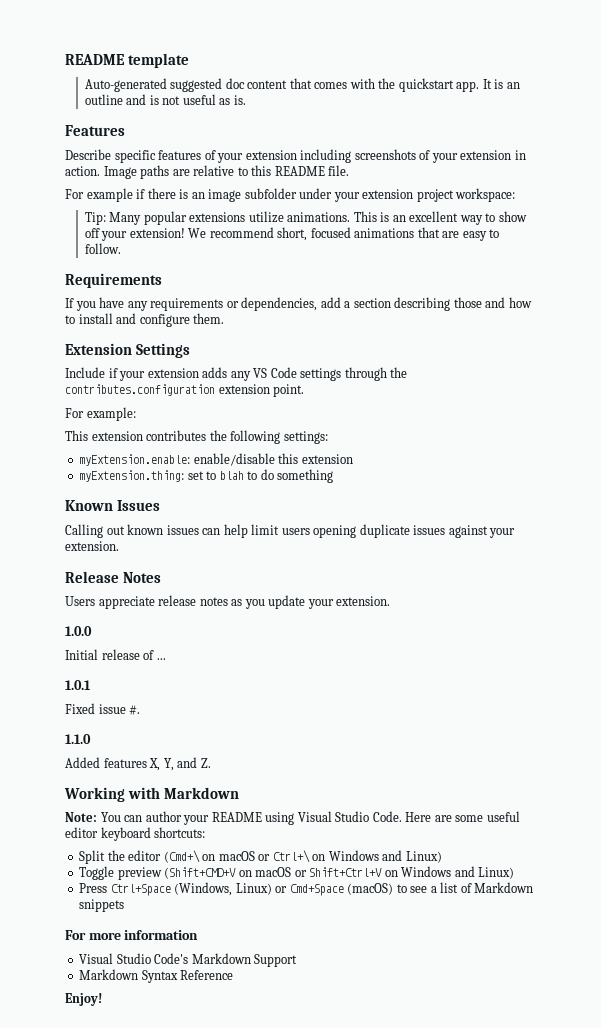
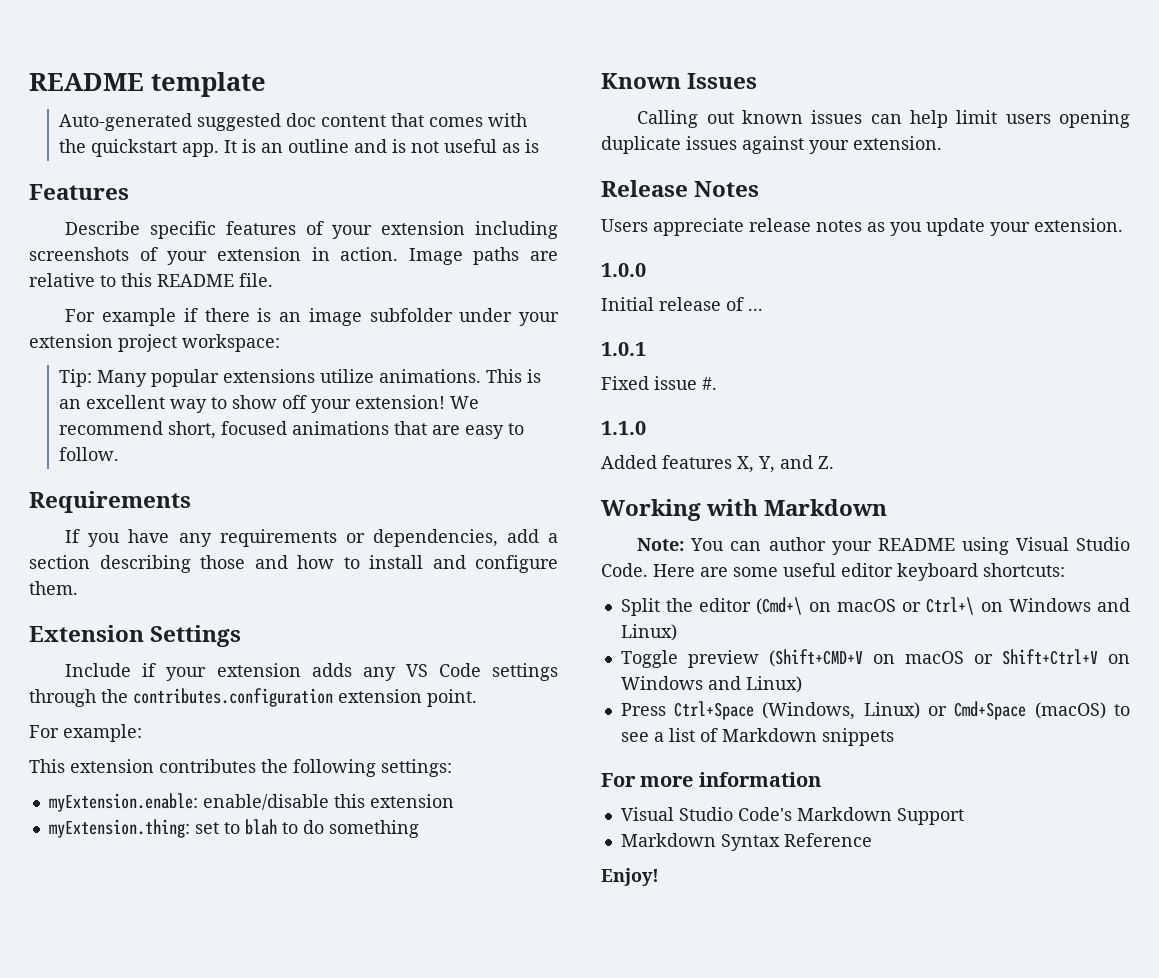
- It is an outline and is not useful as is.
+ It is an outline and is not useful as is

